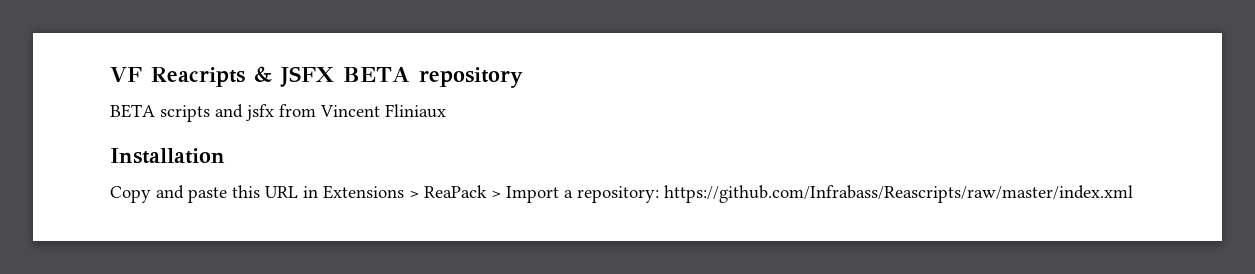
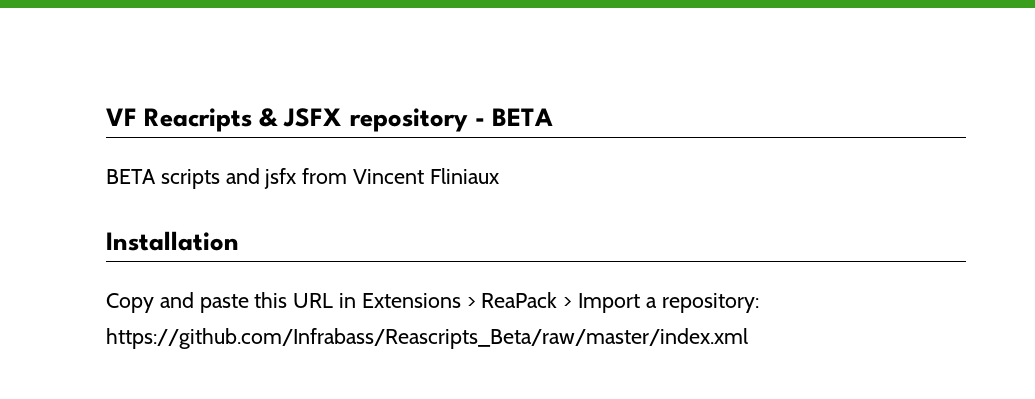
- VF Reacripts & JSFX BETA repository
+ VF Reacripts & JSFX repository - BETA
- Copy and paste this URL in Extensions > ReaPack > Import a repository: https://github.com/Infrabass/Reascripts/raw/master/index.xml
+ Copy and paste this URL in Extensions > ReaPack > Import a repository: https://github.com/Infrabass/Reascripts_Beta/raw/master/index.xml

